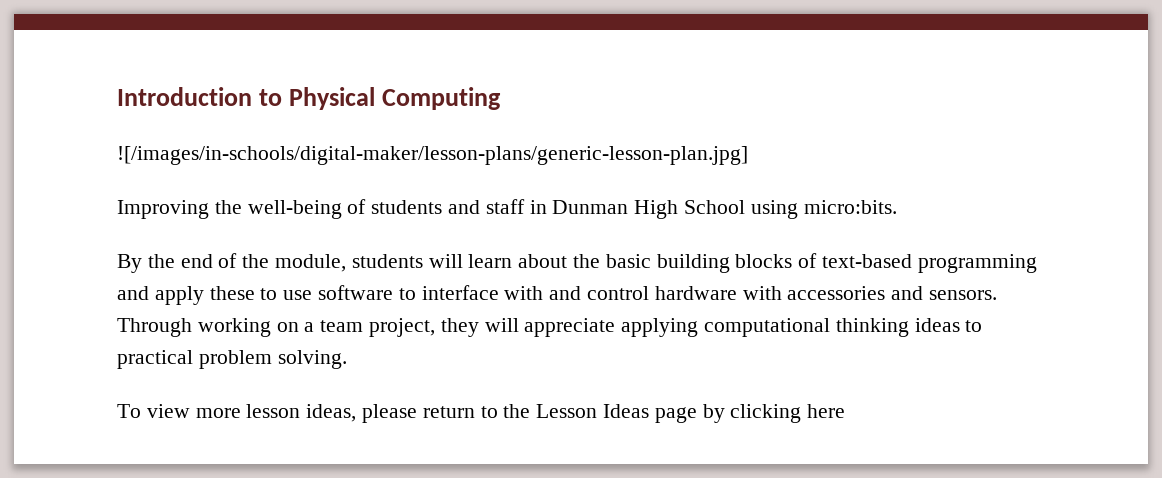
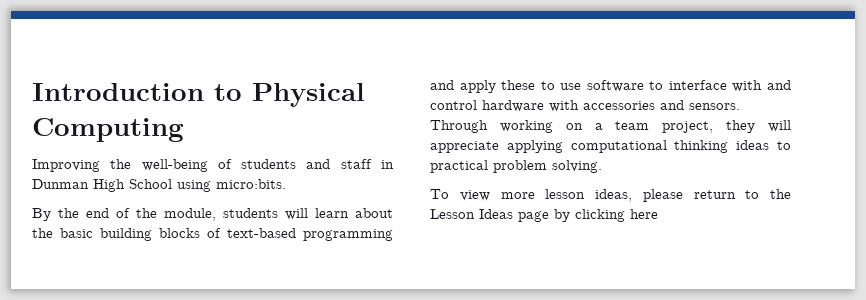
- ![/images/in-schools/digital-maker/lesson-plans/generic-lesson-plan.jpg]

